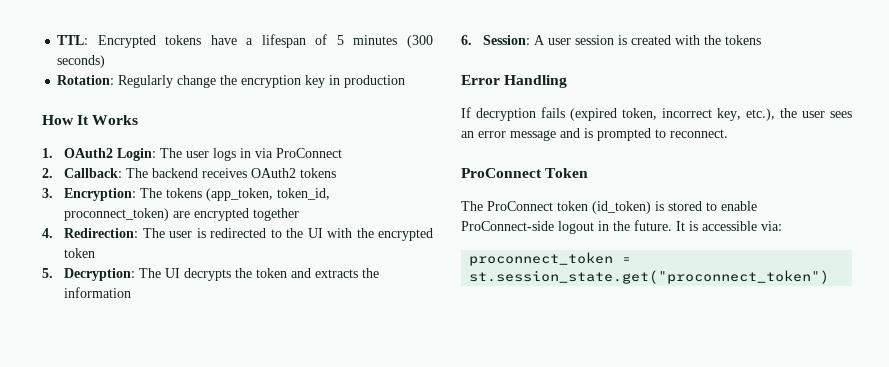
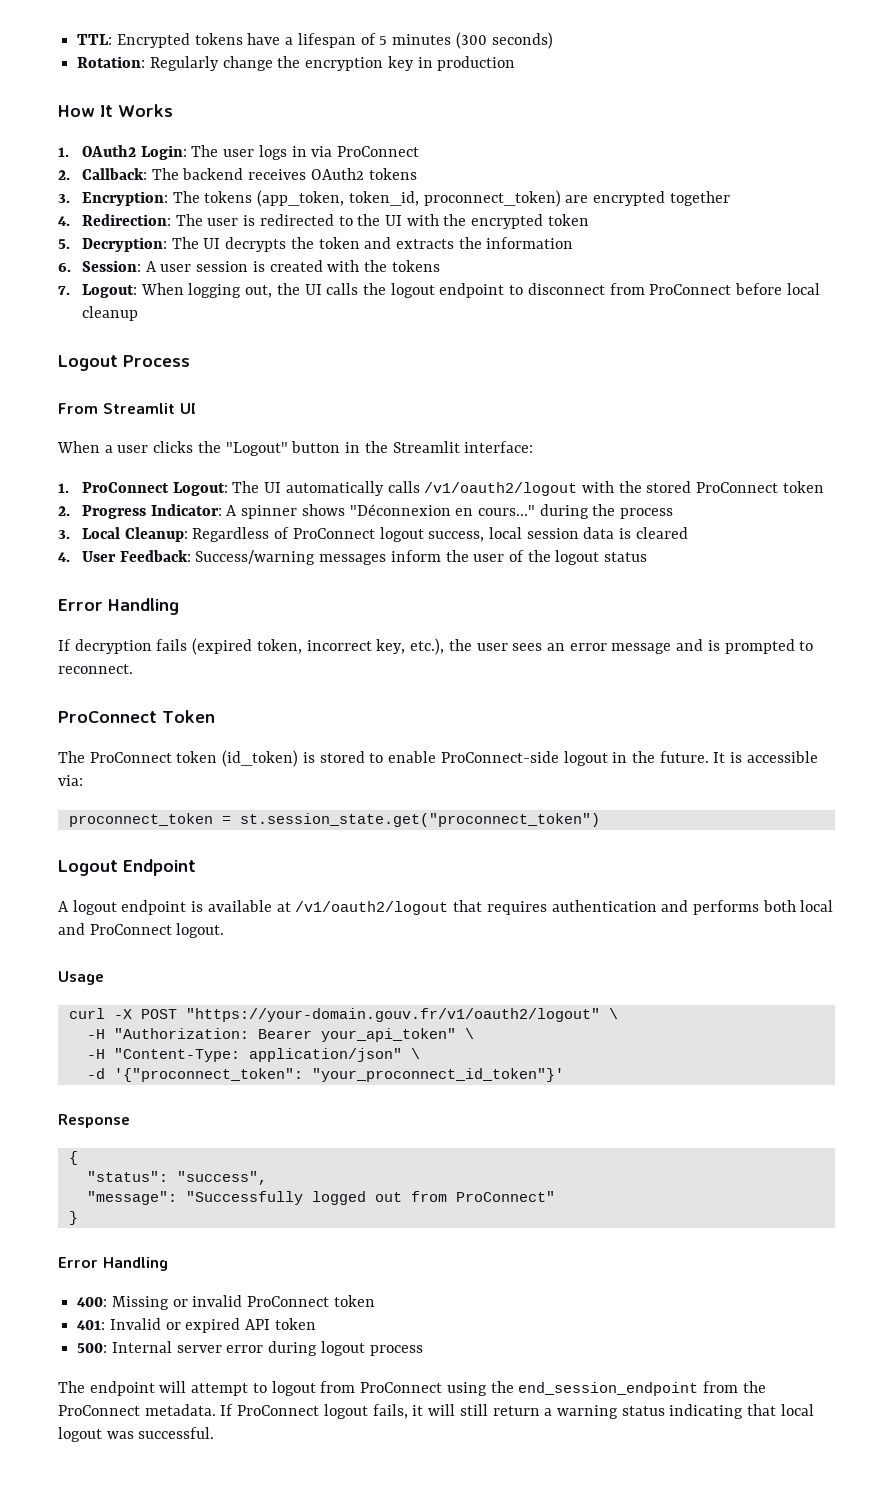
+ 7. Logout: When logging out, the UI calls the logout endpoint to disconnect from ProConnect before local cleanup
+ Logout Process
+ From Streamlit UI
+ When a user clicks the "Logout" button in the Streamlit interface:
+ 1. ProConnect Logout: The UI automatically calls /v1/oauth2/logout with the stored ProConnect token
+ 2. Progress Indicator: A spinner shows "Déconnexion en cours..." during the process
+ 3. Local Cleanup: Regardless of ProConnect logout success, local session data is cleared
+ 4. User Feedback: Success/warning messages inform the user of the logout status
+ Logout Endpoint
+ A logout endpoint is available at /v1/oauth2/logout that requires authentication and performs both local and ProConnect logout.
+ Usage
+ curl -X POST "https://your-domain.gouv.fr/v1/oauth2/logout" \
+ -H "Authorization: Bearer your_api_token" \
+ -H "Content-Type: application/json" \
+ -d '{"proconnect_token": "your_proconnect_id_token"}'
+ Response
+ {
+ "status": "success",
+ "message": "Successfully logged out from ProConnect"
+ }
+ Error Handling
+ 400: Missing or invalid ProConnect token
+ 401: Invalid or expired API token
+ 500: Internal server error during logout process
+ The endpoint will attempt to logout from ProConnect using the end_session_endpoint from the ProConnect metadata. If ProConnect logout fails, it will still return a warning status indicating that local logout was successful.

